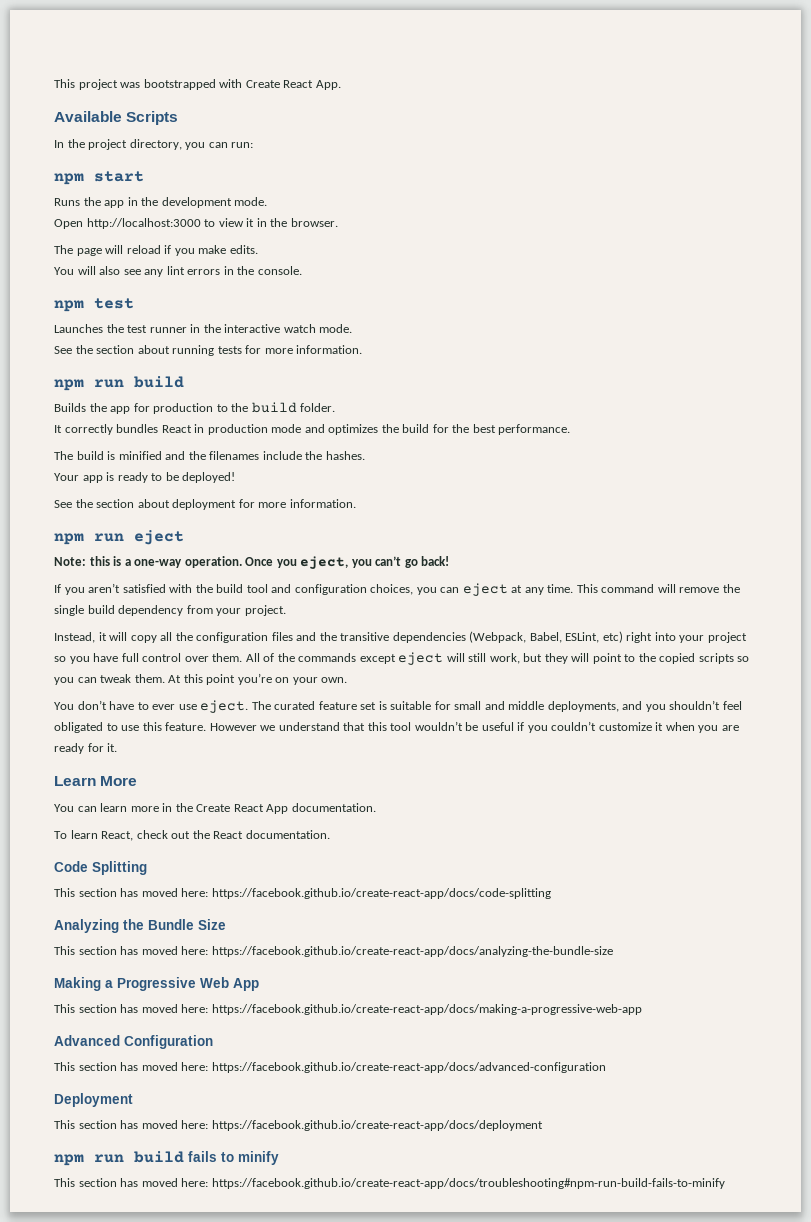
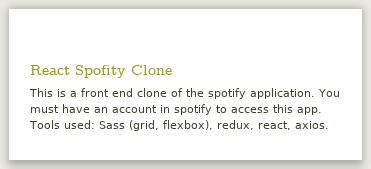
- This project was bootstrapped with Create React App.
- Available Scripts
- In the project directory, you can run:
- npm start
- Runs the app in the development mode.
- Open http://localhost:3000 to view it in the browser.
- The page will reload if you make edits.
- You will also see any lint errors in the console.
- npm test
- Launches the test runner in the interactive watch mode.
- See the section about running tests for more information.
- npm run build
- Builds the app for production to the build folder.
- It correctly bundles React in production mode and optimizes the build for the best performance.
- The build is minified and the filenames include the hashes.
- Your app is ready to be deployed!
- See the section about deployment for more information.
- npm run eject
- Note: this is a one-way operation. Once you eject, you can’t go back!
- If you aren’t satisfied with the build tool and configuration choices, you can eject at any time. This command will remove the single build dependency from your project.
- Instead, it will copy all the configuration files and the transitive dependencies (Webpack, Babel, ESLint, etc) right into your project so you have full control over them. All of the commands except eject will still work, but they will point to the copied scripts so you can tweak them. At this point you’re on your own.
- You don’t have to ever use eject. The curated feature set is suitable for small and middle deployments, and you shouldn’t feel obligated to use this feature. However we understand that this tool wouldn’t be useful if you couldn’t customize it when you are ready for it.
- Learn More
- You can learn more in the Create React App documentation.
- To learn React, check out the React documentation.
- Code Splitting
- This section has moved here: https://facebook.github.io/create-react-app/docs/code-splitting
- Analyzing the Bundle Size
- This section has moved here: https://facebook.github.io/create-react-app/docs/analyzing-the-bundle-size
- Making a Progressive Web App
- This section has moved here: https://facebook.github.io/create-react-app/docs/making-a-progressive-web-app
- Advanced Configuration
- This section has moved here: https://facebook.github.io/create-react-app/docs/advanced-configuration
- Deployment
- This section has moved here: https://facebook.github.io/create-react-app/docs/deployment
- npm run build fails to minify
- This section has moved here: https://facebook.github.io/create-react-app/docs/troubleshooting#npm-run-build-fails-to-minify
+ React Spofity Clone
+ This is a front end clone of the spotify application. You must have an account in spotify to access this app. Tools used: Sass (grid, flexbox), redux, react, axios.

